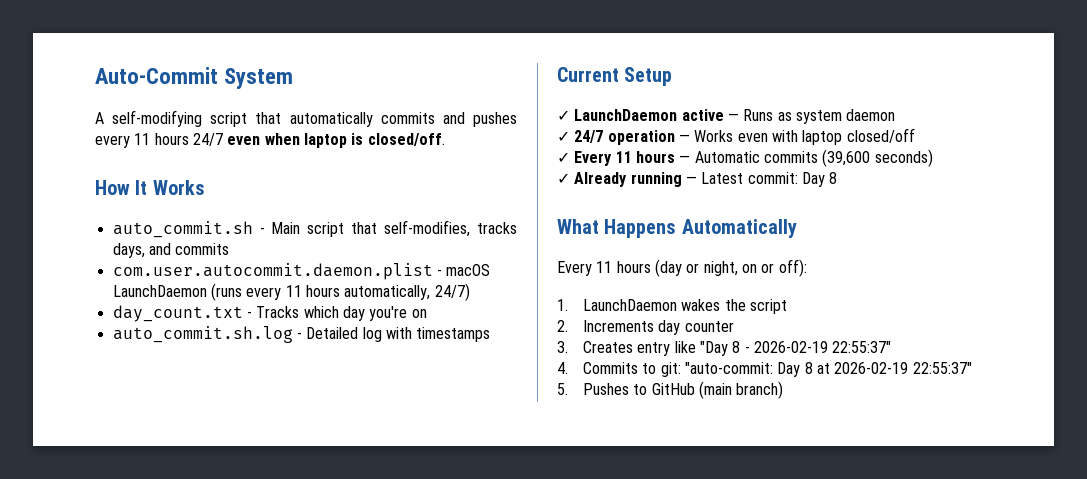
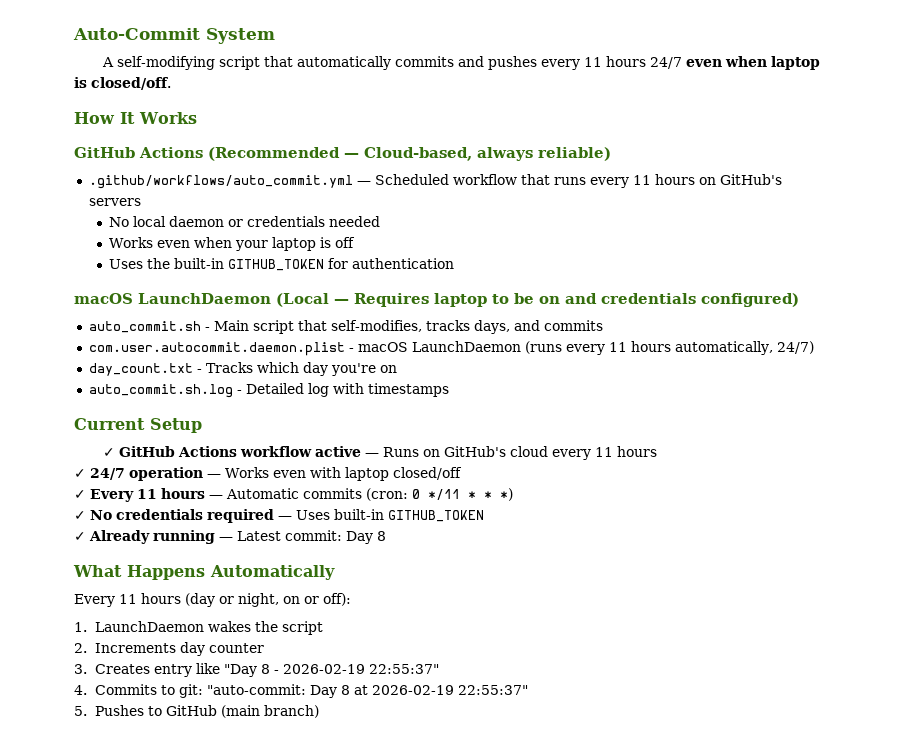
+ GitHub Actions (Recommended — Cloud-based, always reliable)
+ .github/workflows/auto_commit.yml — Scheduled workflow that runs every 11 hours on GitHub's servers
+ No local daemon or credentials needed
+ Works even when your laptop is off
+ Uses the built-in GITHUB_TOKEN for authentication
+ macOS LaunchDaemon (Local — Requires laptop to be on and credentials configured)
- ✓ LaunchDaemon active — Runs as system daemon
+ ✓ GitHub Actions workflow active — Runs on GitHub's cloud every 11 hours
- ✓ Every 11 hours — Automatic commits (39,600 seconds)
+ ✓ Every 11 hours — Automatic commits (cron: 0 */11 * * *)
+ ✓ No credentials required — Uses built-in GITHUB_TOKEN

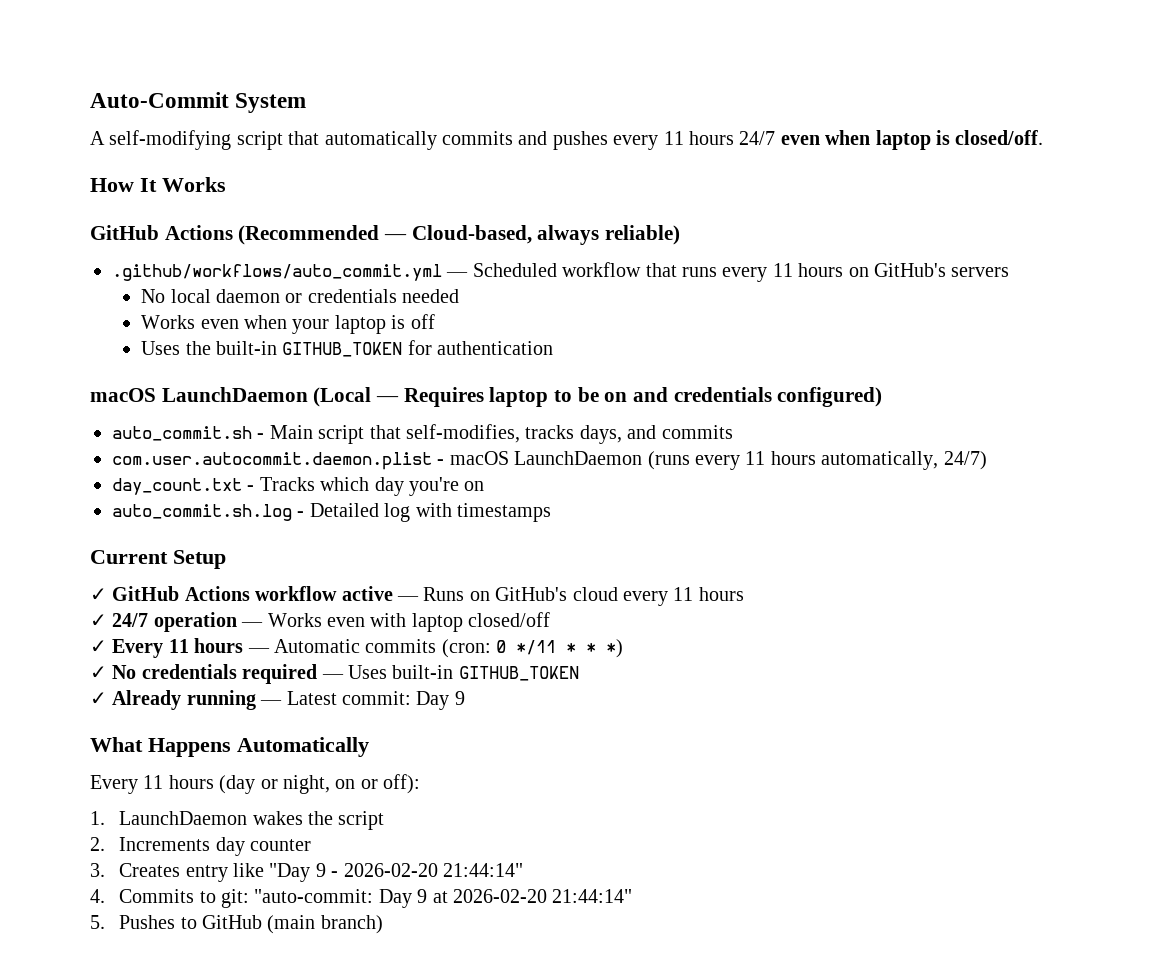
- ✓ Already running — Latest commit: Day 8
+ ✓ Already running — Latest commit: Day 9
- 3. Creates entry like "Day 8 - 2026-02-19 22:55:37"
+ 3. Creates entry like "Day 9 - 2026-02-20 21:44:14"
- 4. Commits to git: "auto-commit: Day 8 at 2026-02-19 22:55:37"
+ 4. Commits to git: "auto-commit: Day 9 at 2026-02-20 21:44:14"

